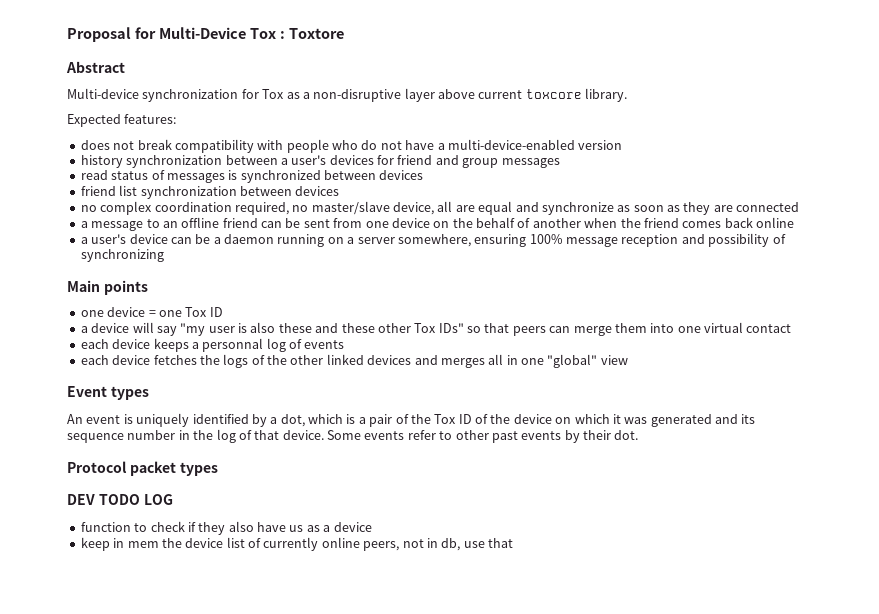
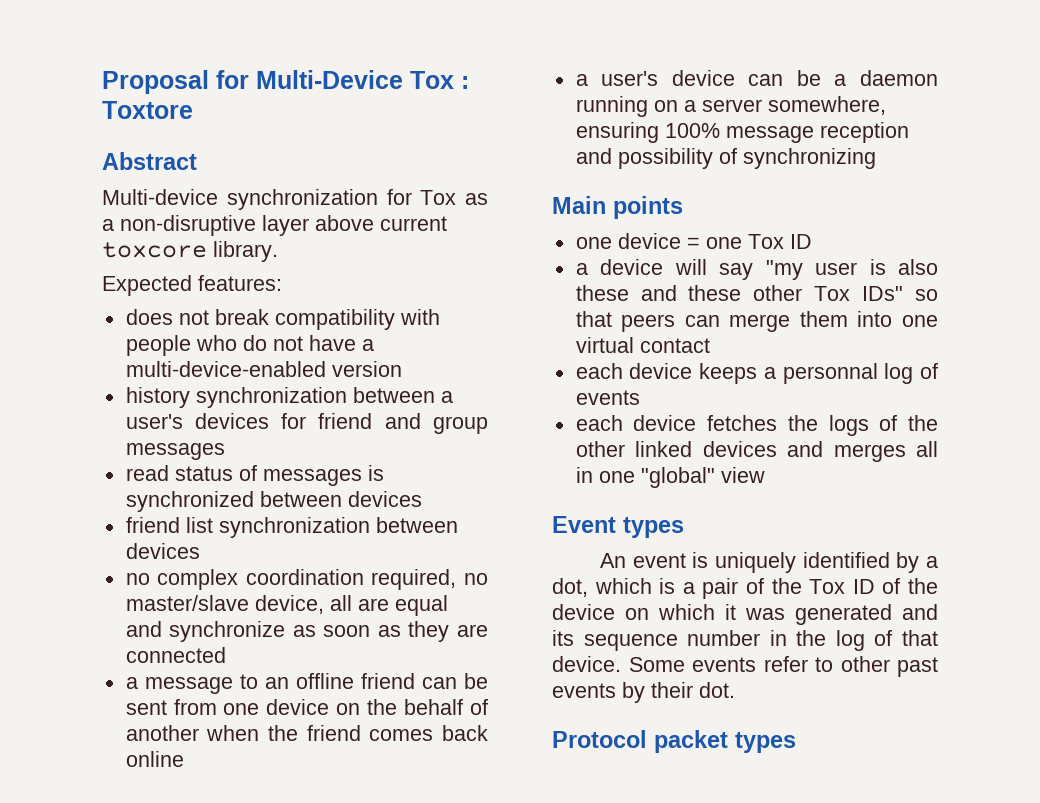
- DEV TODO LOG
- function to check if they also have us as a device
- keep in mem the device list of currently online peers, not in db, use that

